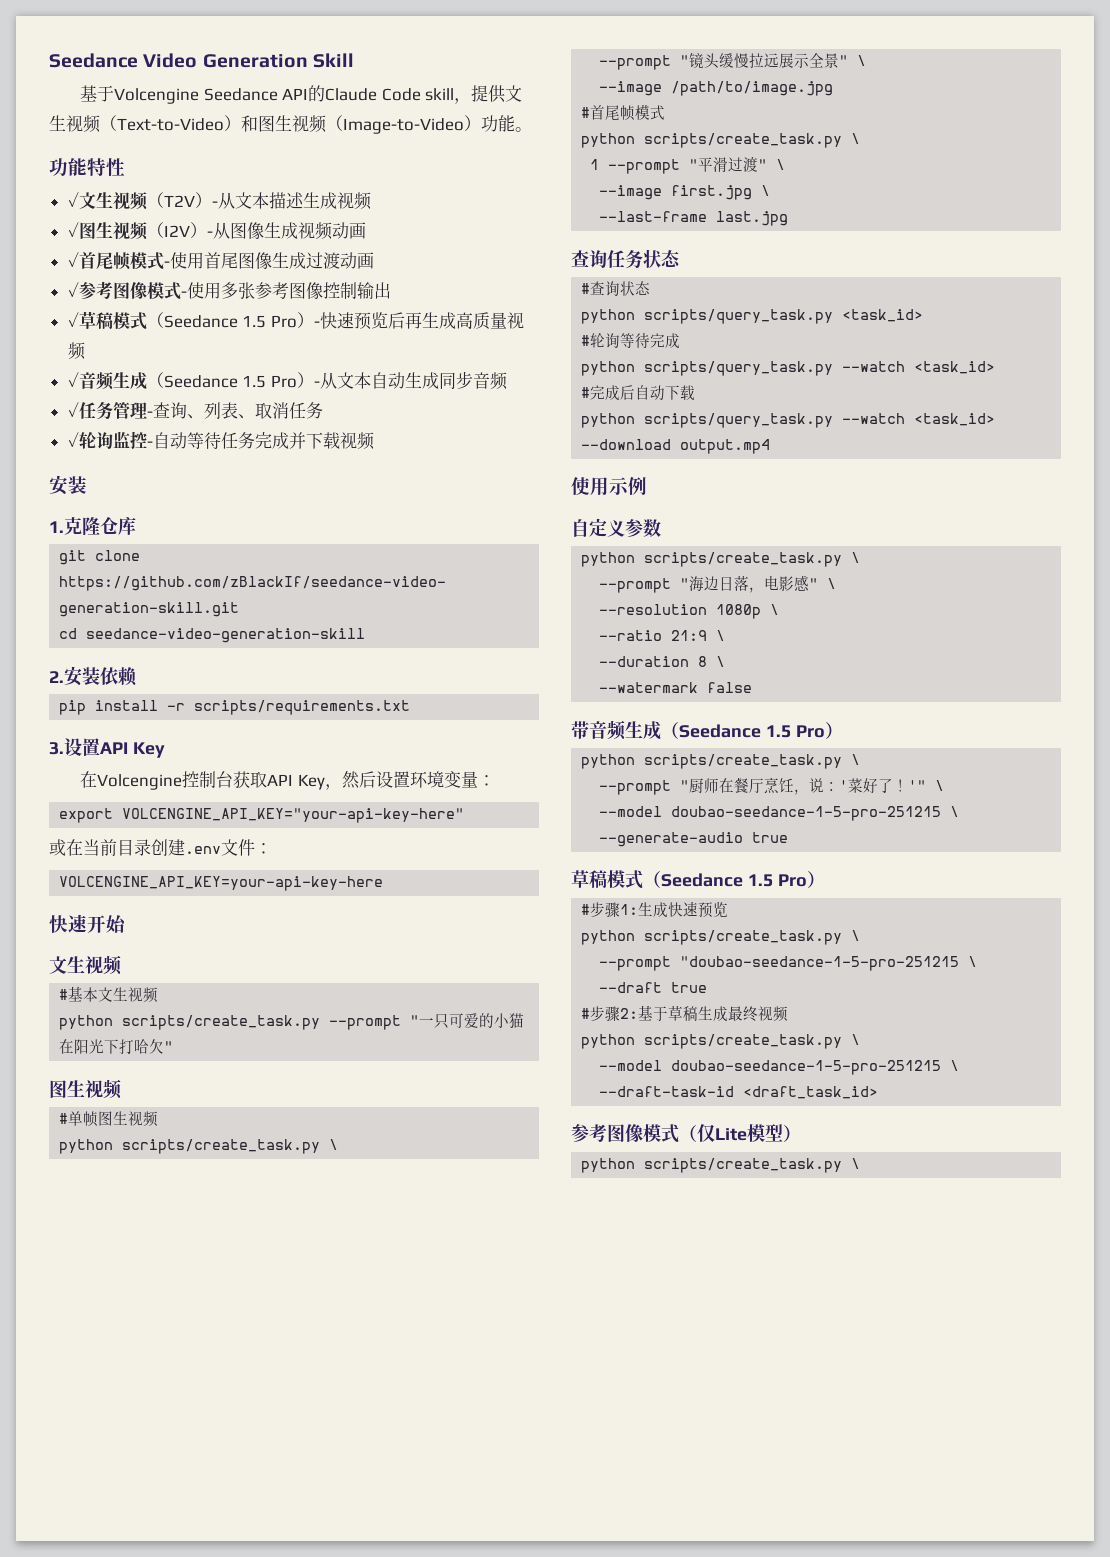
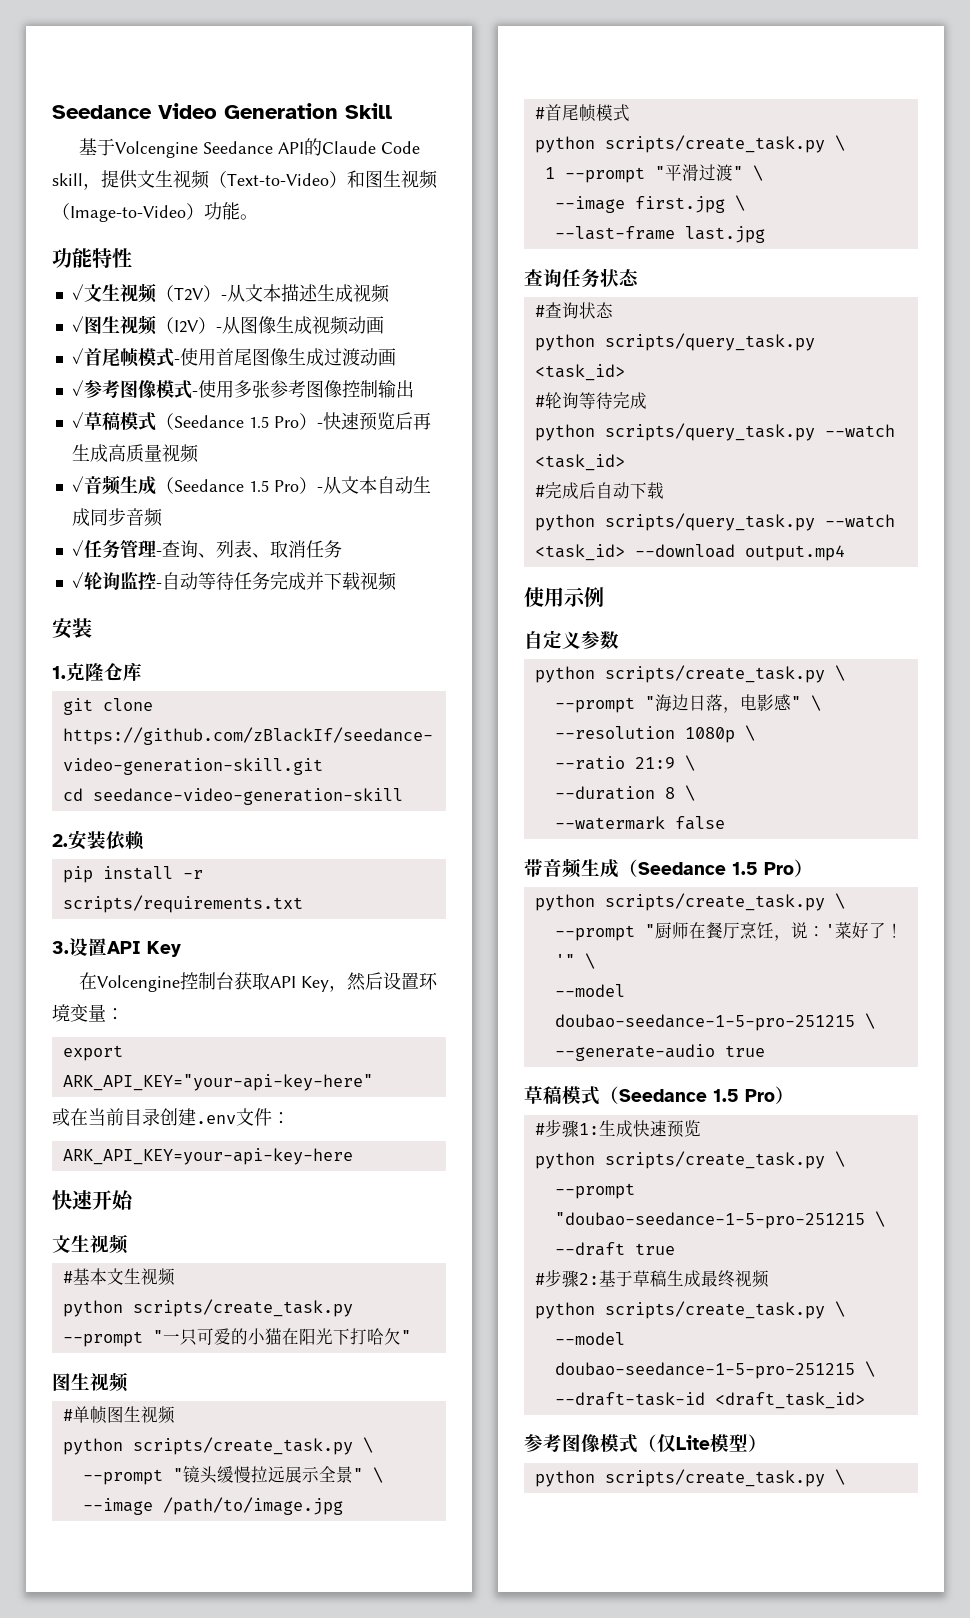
- export VOLCENGINE_API_KEY="your-api-key-here"
+ export ARK_API_KEY="your-api-key-here"
- VOLCENGINE_API_KEY=your-api-key-here
+ ARK_API_KEY=your-api-key-here

